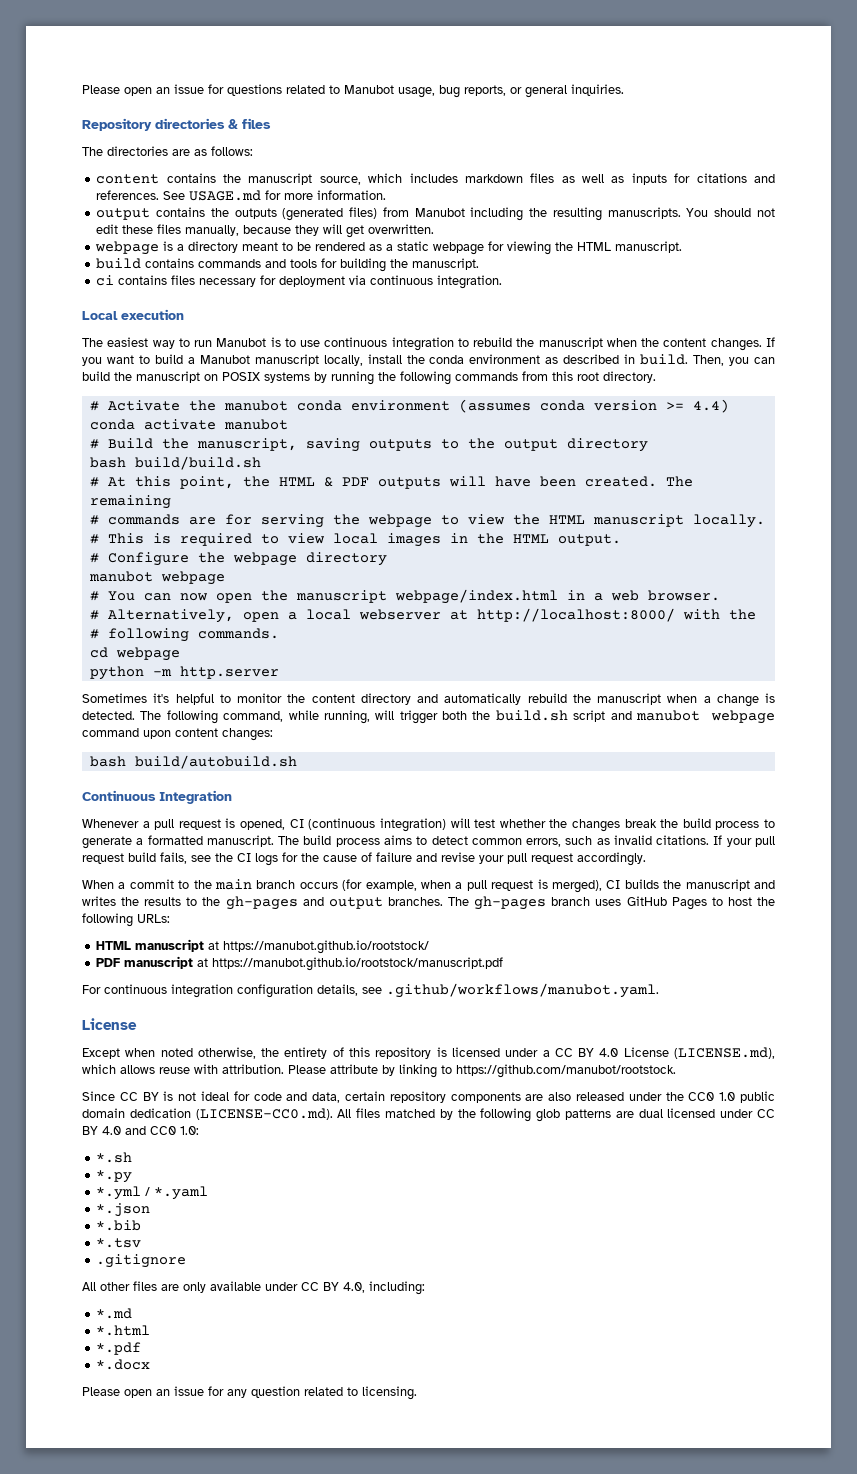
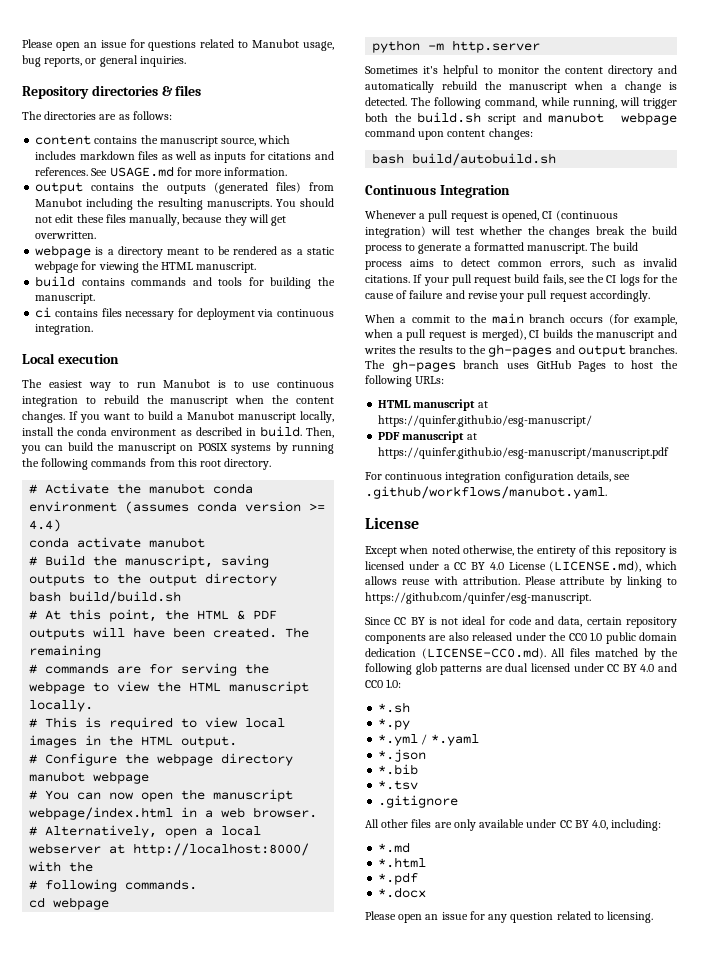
- HTML manuscript at https://manubot.github.io/rootstock/
+ HTML manuscript at https://quinfer.github.io/esg-manuscript/
- PDF manuscript at https://manubot.github.io/rootstock/manuscript.pdf
+ PDF manuscript at https://quinfer.github.io/esg-manuscript/manuscript.pdf
- Please attribute by linking to https://github.com/manubot/rootstock.
+ Please attribute by linking to https://github.com/quinfer/esg-manuscript.

